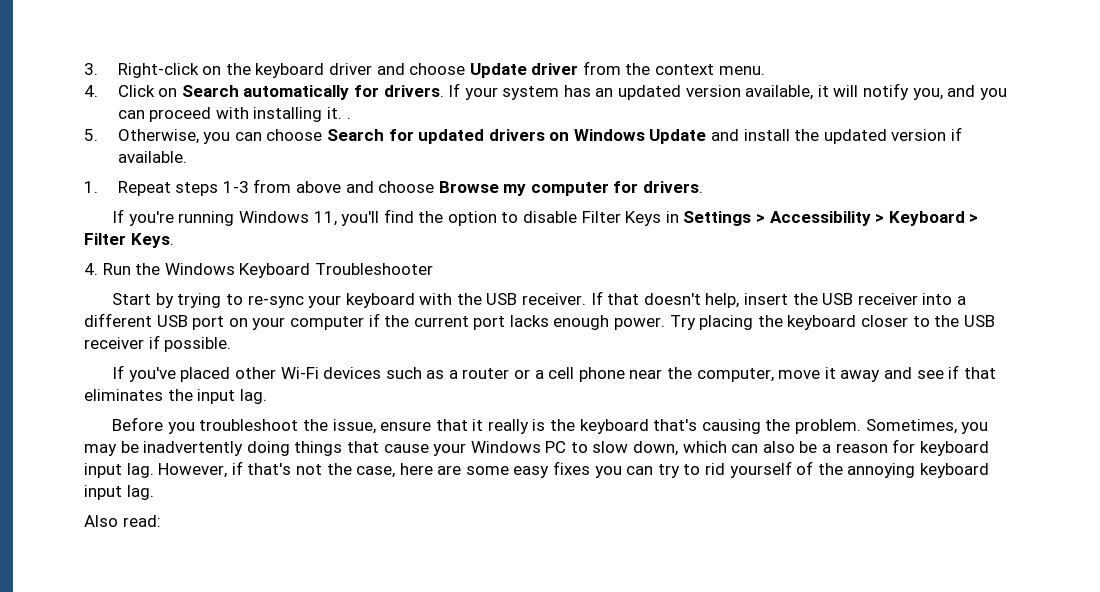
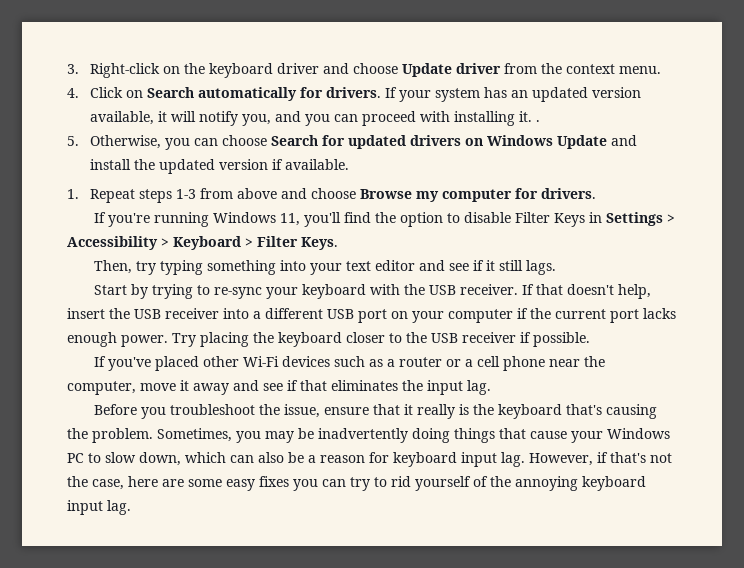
- 4. Run the Windows Keyboard Troubleshooter
+ Then, try typing something into your text editor and see if it still lags.
- Also read:

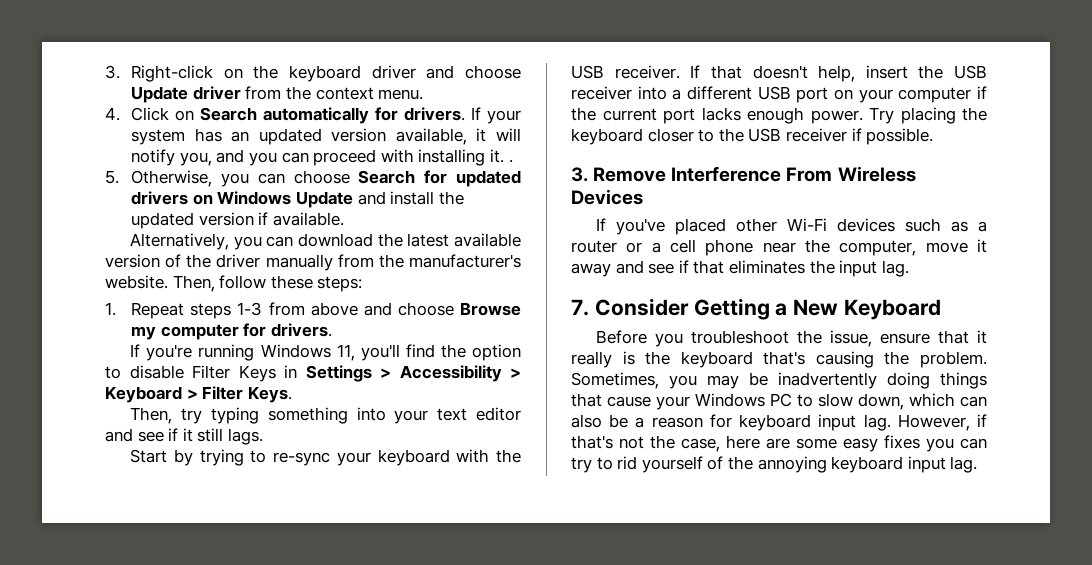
+ Alternatively, you can download the latest available version of the driver manually from the manufacturer's website. Then, follow these steps:
+ 3. Remove Interference From Wireless Devices
+ 7. Consider Getting a New Keyboard

